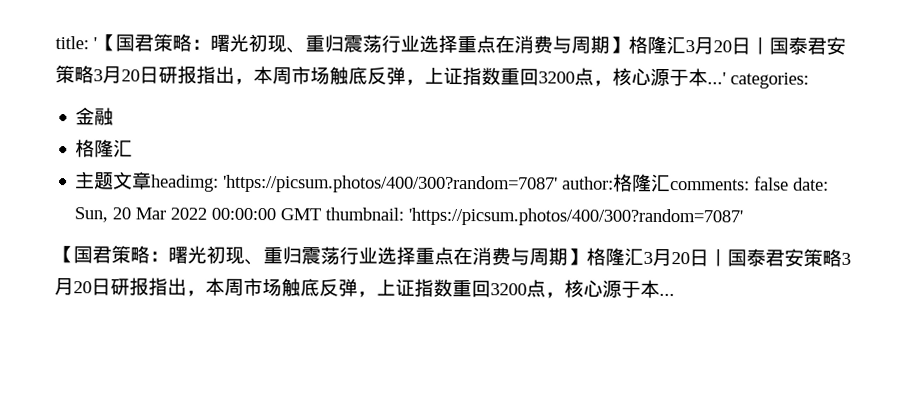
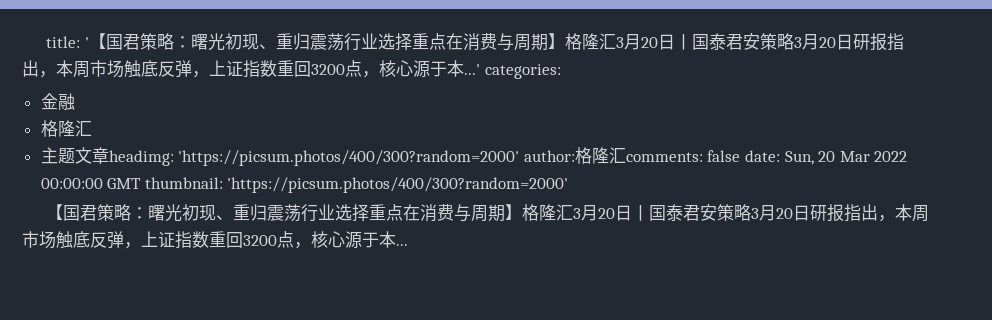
- 主题文章headimg: 'https://picsum.photos/400/300?random=7087' author:格隆汇comments: false date: Sun, 20 Mar 2022 00:00:00 GMT thumbnail: 'https://picsum.photos/400/300?random=7087'
+ 主题文章headimg: 'https://picsum.photos/400/300?random=2000' author:格隆汇comments: false date: Sun, 20 Mar 2022 00:00:00 GMT thumbnail: 'https://picsum.photos/400/300?random=2000'

